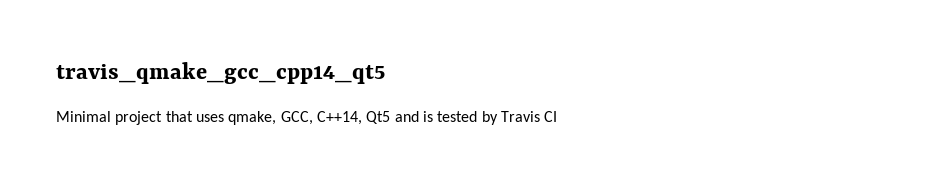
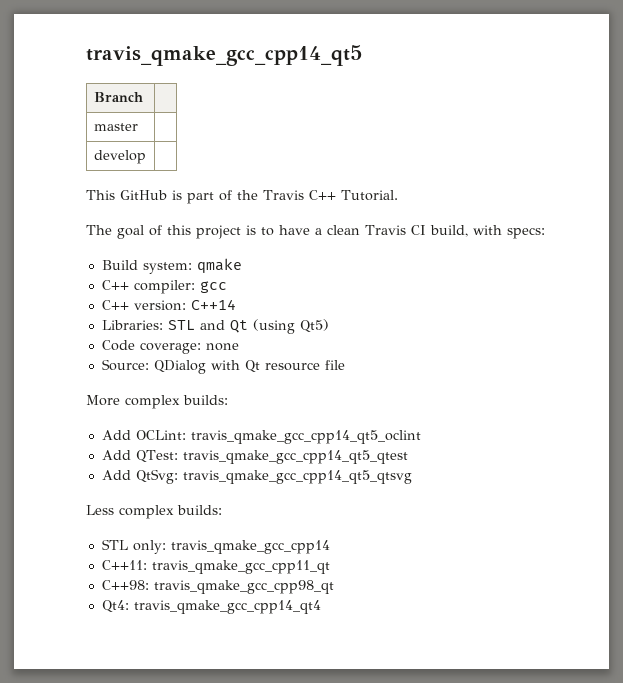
- Minimal project that uses qmake, GCC, C++14, Qt5 and is tested by Travis CI
+ Branch |
+ master |
+ develop |
+ This GitHub is part of the Travis C++ Tutorial.
+ The goal of this project is to have a clean Travis CI build, with specs:
+ Build system: qmake
+ C++ compiler: gcc
+ C++ version: C++14
+ Libraries: STL and Qt (using Qt5)
+ Code coverage: none
+ Source: QDialog with Qt resource file
+ More complex builds:
+ Add OCLint: travis_qmake_gcc_cpp14_qt5_oclint
+ Add QTest: travis_qmake_gcc_cpp14_qt5_qtest
+ Add QtSvg: travis_qmake_gcc_cpp14_qt5_qtsvg
+ Less complex builds:
+ STL only: travis_qmake_gcc_cpp14
+ C++11: travis_qmake_gcc_cpp11_qt
+ C++98: travis_qmake_gcc_cpp98_qt
+ Qt4: travis_qmake_gcc_cpp14_qt4

